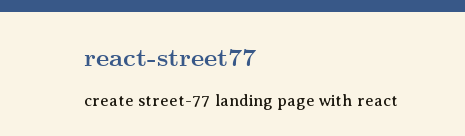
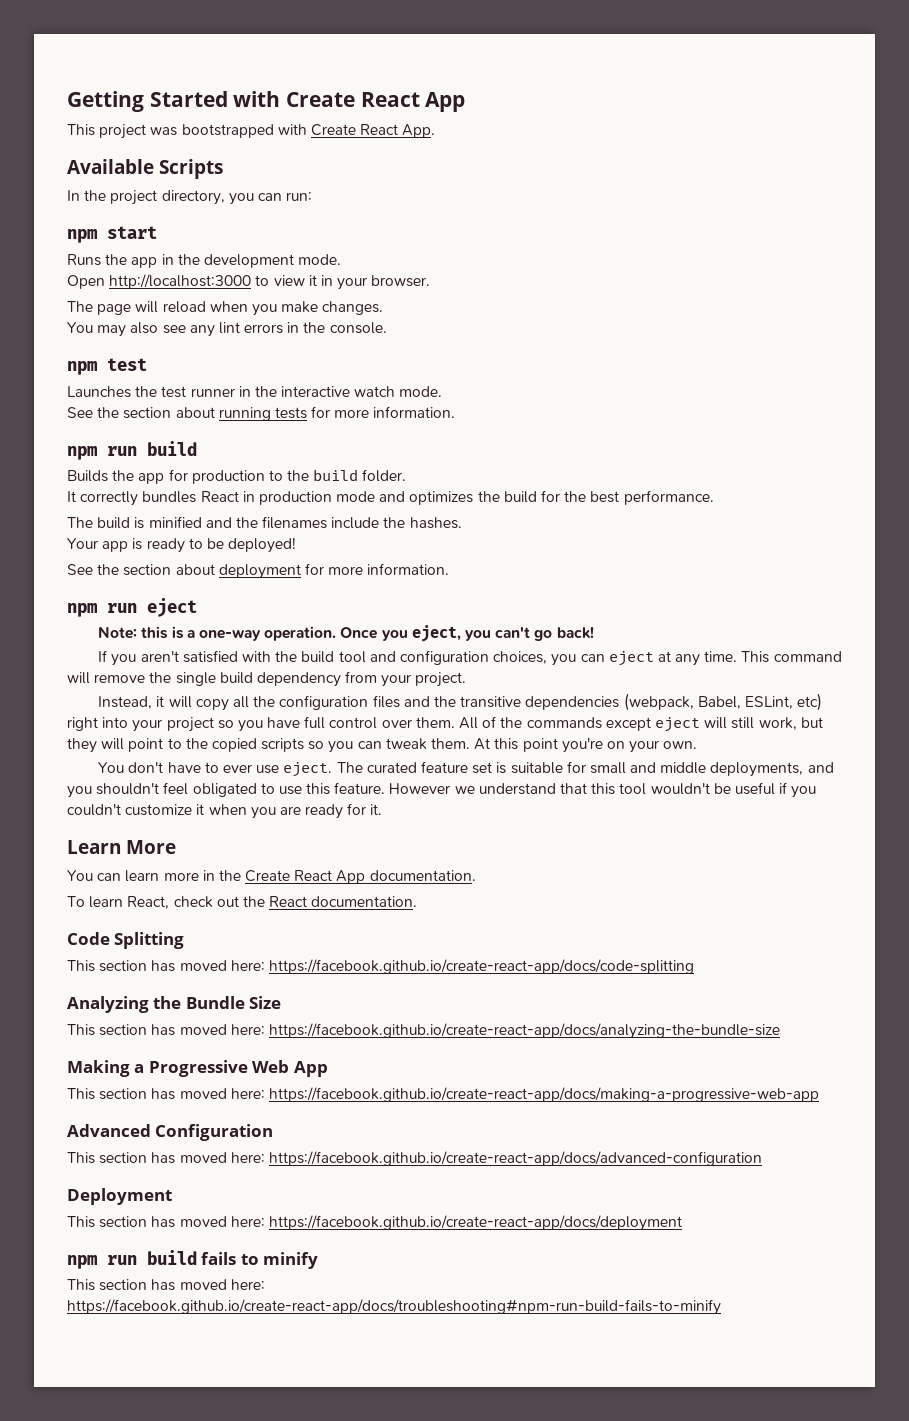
- react-street77
- create street-77 landing page with react
+ Getting Started with Create React App
+ This project was bootstrapped with Create React App.
+ Available Scripts
+ In the project directory, you can run:
+ npm start
+ Runs the app in the development mode.
+ Open http://localhost:3000 to view it in your browser.
+ The page will reload when you make changes.
+ You may also see any lint errors in the console.
+ npm test
+ Launches the test runner in the interactive watch mode.
+ See the section about running tests for more information.
+ npm run build
+ Builds the app for production to the build folder.
+ It correctly bundles React in production mode and optimizes the build for the best performance.
+ The build is minified and the filenames include the hashes.
+ Your app is ready to be deployed!
+ See the section about deployment for more information.
+ npm run eject
+ Note: this is a one-way operation. Once you eject, you can't go back!
+ If you aren't satisfied with the build tool and configuration choices, you can eject at any time. This command will remove the single build dependency from your project.
+ Instead, it will copy all the configuration files and the transitive dependencies (webpack, Babel, ESLint, etc) right into your project so you have full control over them. All of the commands except eject will still work, but they will point to the copied scripts so you can tweak them. At this point you're on your own.
+ You don't have to ever use eject. The curated feature set is suitable for small and middle deployments, and you shouldn't feel obligated to use this feature. However we understand that this tool wouldn't be useful if you couldn't customize it when you are ready for it.
+ Learn More
+ You can learn more in the Create React App documentation.
+ To learn React, check out the React documentation.
+ Code Splitting
+ This section has moved here: https://facebook.github.io/create-react-app/docs/code-splitting
+ Analyzing the Bundle Size
+ This section has moved here: https://facebook.github.io/create-react-app/docs/analyzing-the-bundle-size
+ Making a Progressive Web App
+ This section has moved here: https://facebook.github.io/create-react-app/docs/making-a-progressive-web-app
+ Advanced Configuration
+ This section has moved here: https://facebook.github.io/create-react-app/docs/advanced-configuration
+ Deployment
+ This section has moved here: https://facebook.github.io/create-react-app/docs/deployment
+ npm run build fails to minify
+ This section has moved here: https://facebook.github.io/create-react-app/docs/troubleshooting#npm-run-build-fails-to-minify

